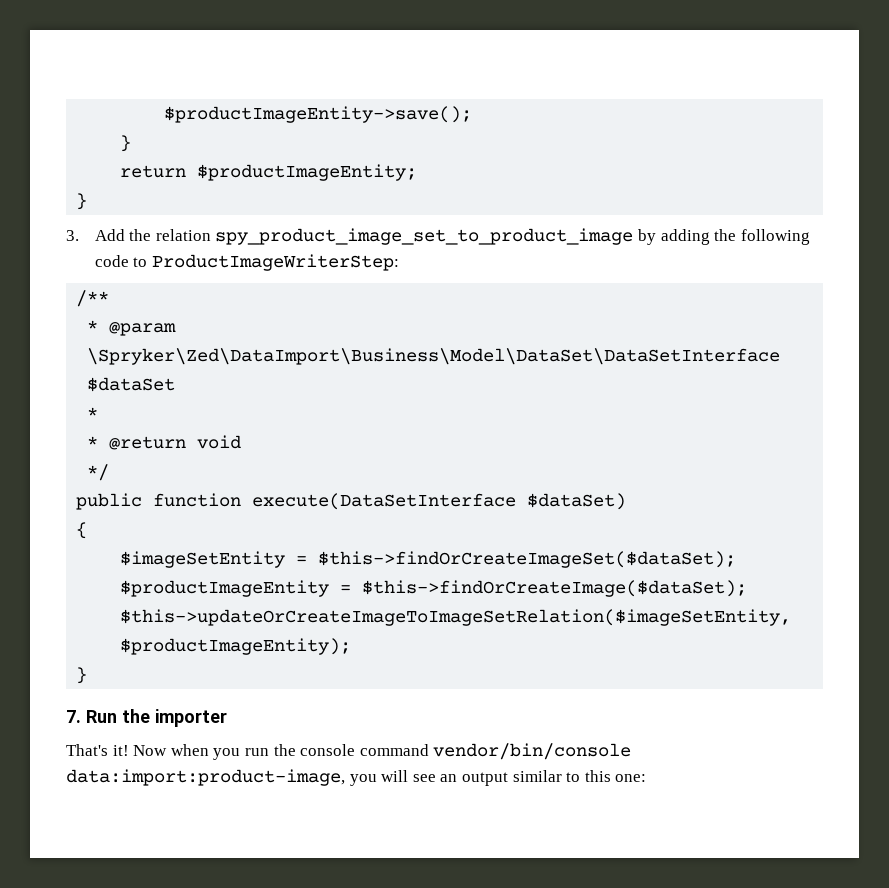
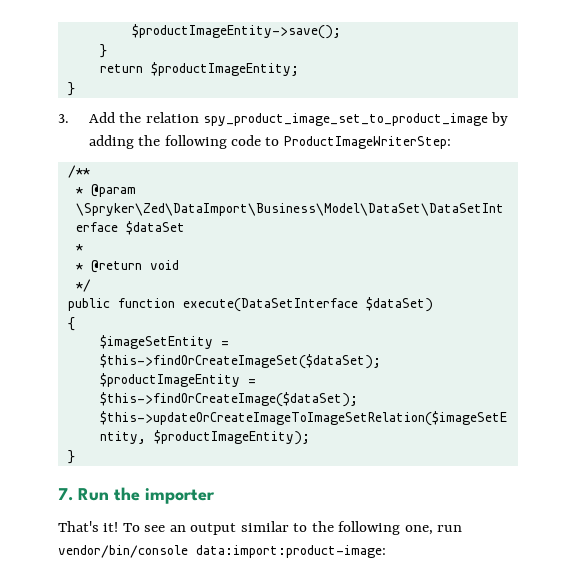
- Now when you run the console command vendor/bin/console data:import:product-image, you will see an output similar to this one:
+ To see an output similar to the following one, run vendor/bin/console data:import:product-image:

